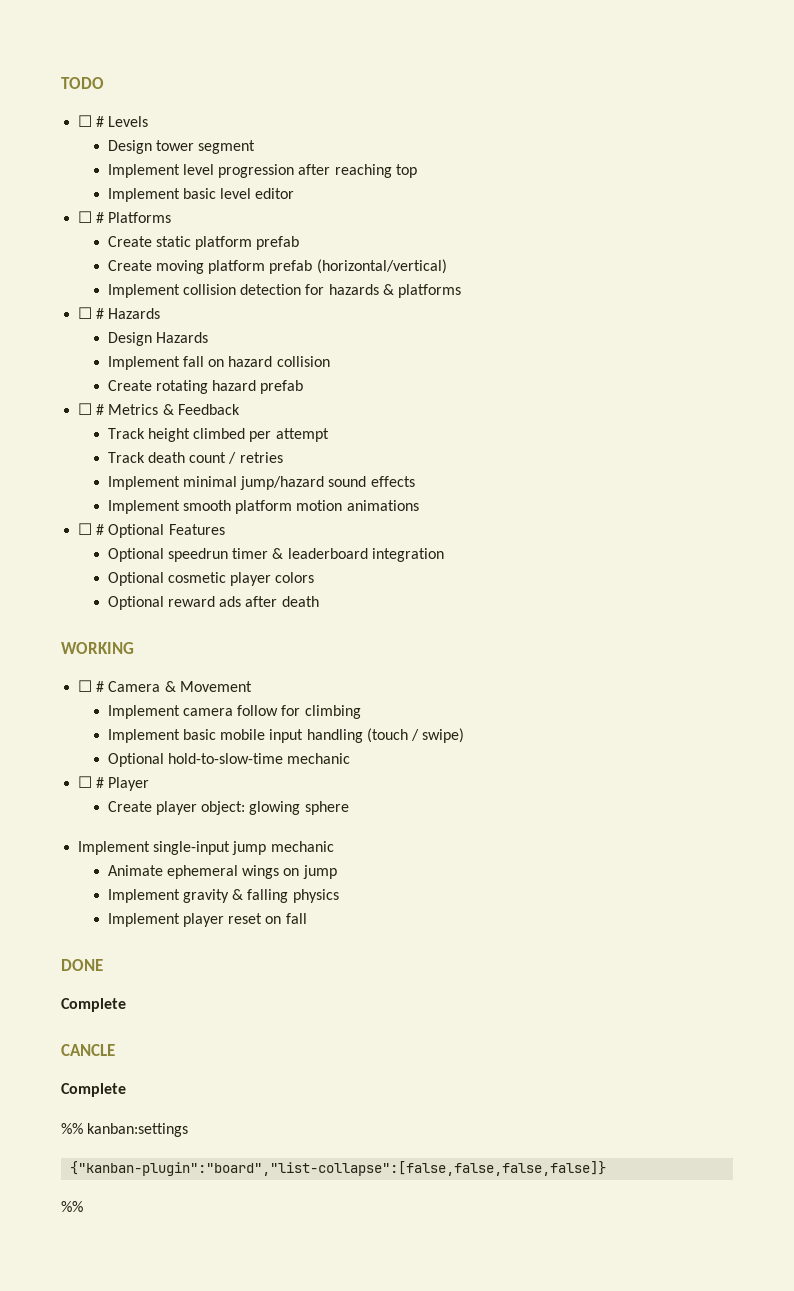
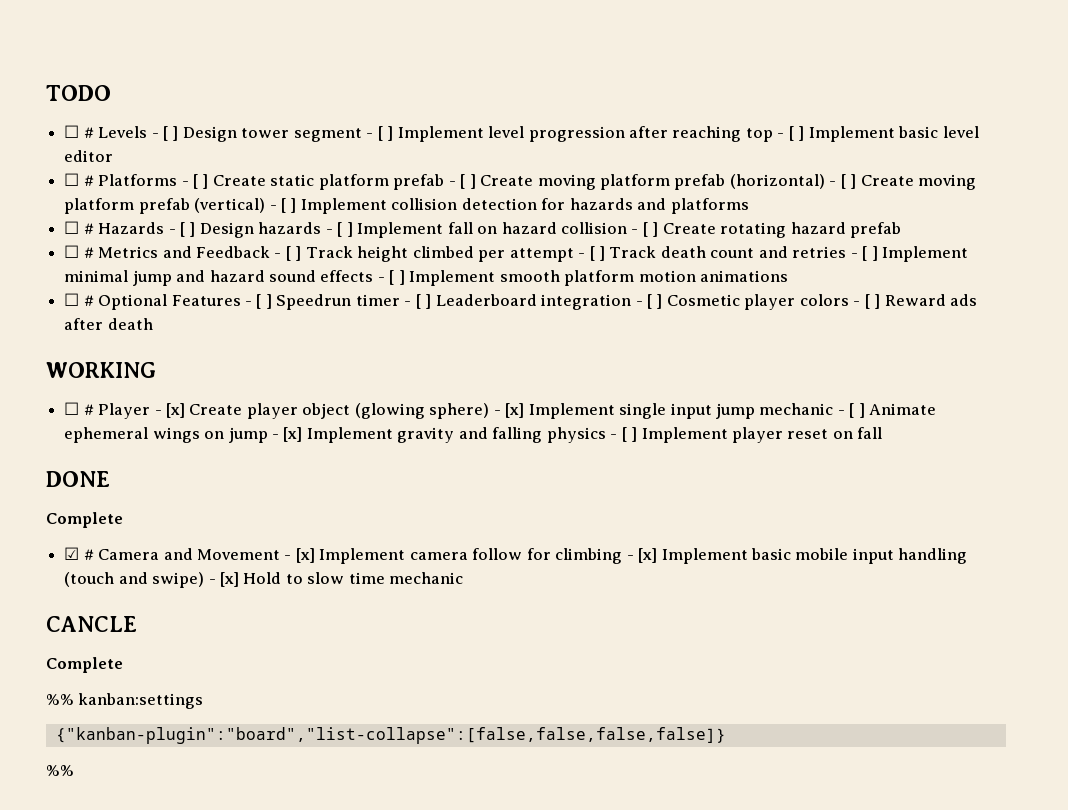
- ☐ # Levels
- Design tower segment
- Implement level progression after reaching top
- Implement basic level editor
+ ☐ # Levels - [ ] Design tower segment - [ ] Implement level progression after reaching top - [ ] Implement basic level editor
- ☐ # Platforms
- Create static platform prefab
- Create moving platform prefab (horizontal/vertical)
- Implement collision detection for hazards & platforms
+ ☐ # Platforms - [ ] Create static platform prefab - [ ] Create moving platform prefab (horizontal) - [ ] Create moving platform prefab (vertical) - [ ] Implement collision detection for hazards and platforms
- ☐ # Hazards
- Design Hazards
- Implement fall on hazard collision
- Create rotating hazard prefab
+ ☐ # Hazards - [ ] Design hazards - [ ] Implement fall on hazard collision - [ ] Create rotating hazard prefab
- ☐ # Metrics & Feedback
- Track height climbed per attempt
- Track death count / retries
- Implement minimal jump/hazard sound effects
- Implement smooth platform motion animations
+ ☐ # Metrics and Feedback - [ ] Track height climbed per attempt - [ ] Track death count and retries - [ ] Implement minimal jump and hazard sound effects - [ ] Implement smooth platform motion animations
- ☐ # Optional Features
- Optional speedrun timer & leaderboard integration
- Optional cosmetic player colors
- Optional reward ads after death
+ ☐ # Optional Features - [ ] Speedrun timer - [ ] Leaderboard integration - [ ] Cosmetic player colors - [ ] Reward ads after death
  WORKING
- ☐ # Camera & Movement
- Implement camera follow for climbing
- Implement basic mobile input handling (touch / swipe)
- Optional hold-to-slow-time mechanic
- ☐ # Player
- Create player object: glowing sphere
- Implement single-input jump mechanic
- Animate ephemeral wings on jump
- Implement gravity & falling physics
- Implement player reset on fall
+ ☐ # Player - [x] Create player object (glowing sphere) - [x] Implement single input jump mechanic - [ ] Animate ephemeral wings on jump - [x] Implement gravity and falling physics - [ ] Implement player reset on fall
+ ☑ # Camera and Movement - [x] Implement camera follow for climbing - [x] Implement basic mobile input handling (touch and swipe) - [x] Hold to slow time mechanic

